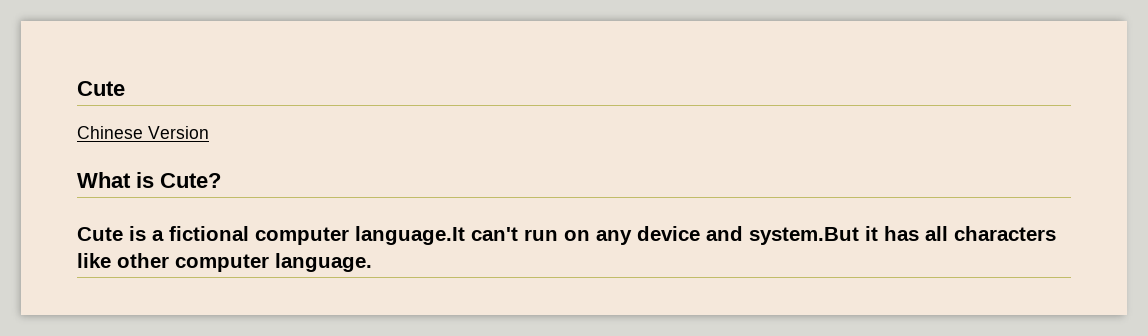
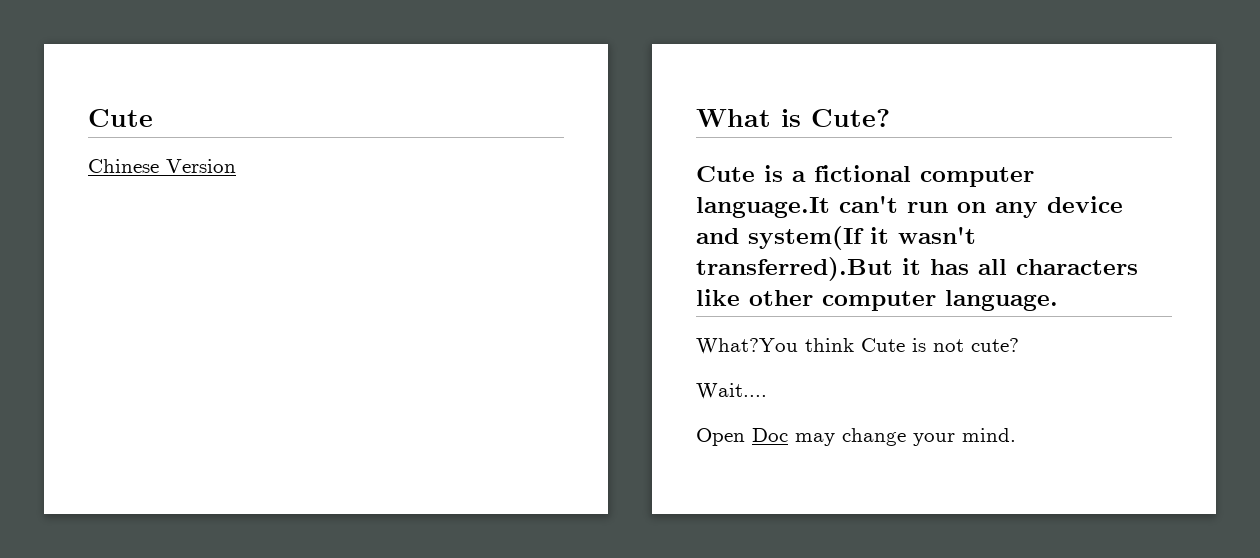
- Cute is a fictional computer language.It can't run on any device and system.But it has all characters like other computer language.
+ Cute is a fictional computer language.It can't run on any device and system(If it wasn't transferred).But it has all characters like other computer language.
+ What?You think Cute is not cute?
+ Wait....
+ Open Doc may change your mind.

